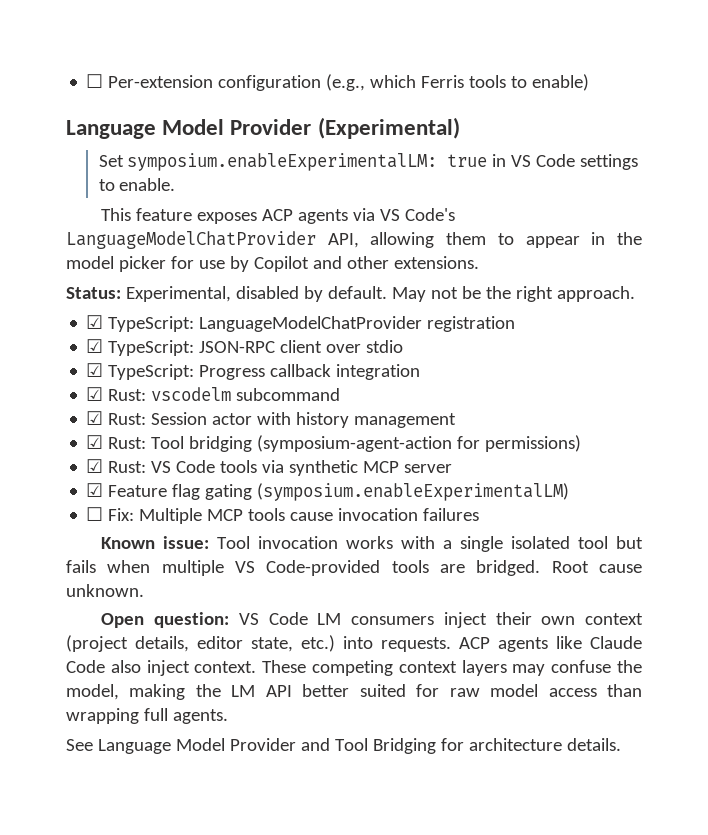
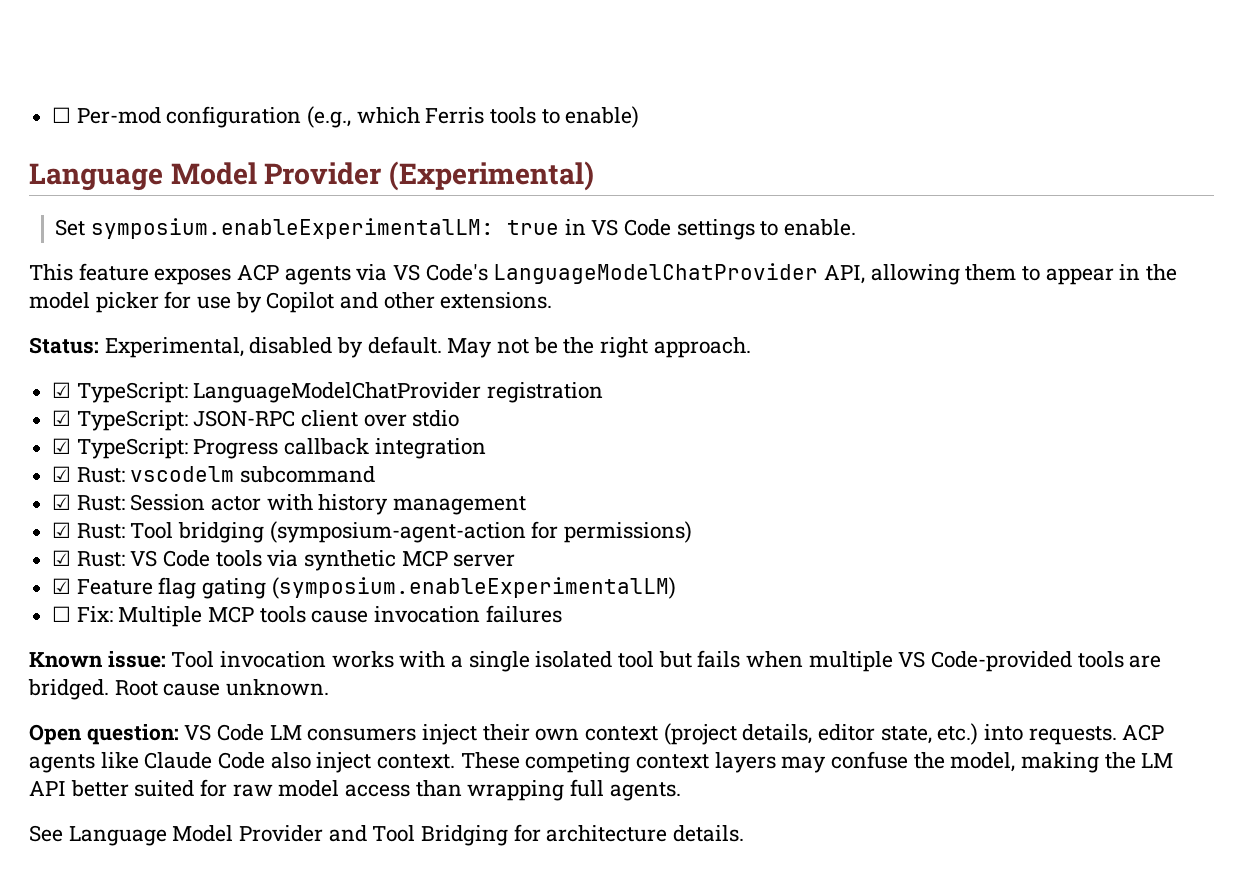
- ☐ Per-extension configuration (e.g., which Ferris tools to enable)
+ ☐ Per-mod configuration (e.g., which Ferris tools to enable)

